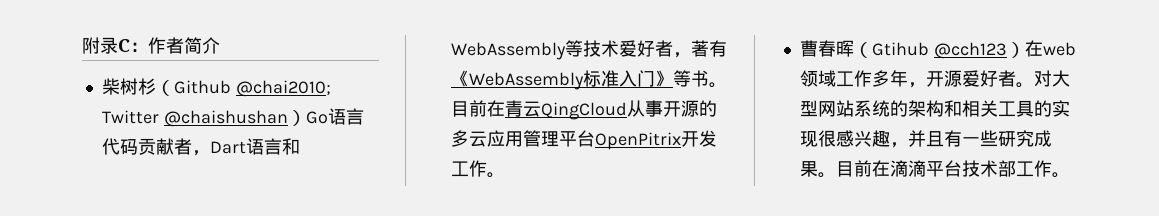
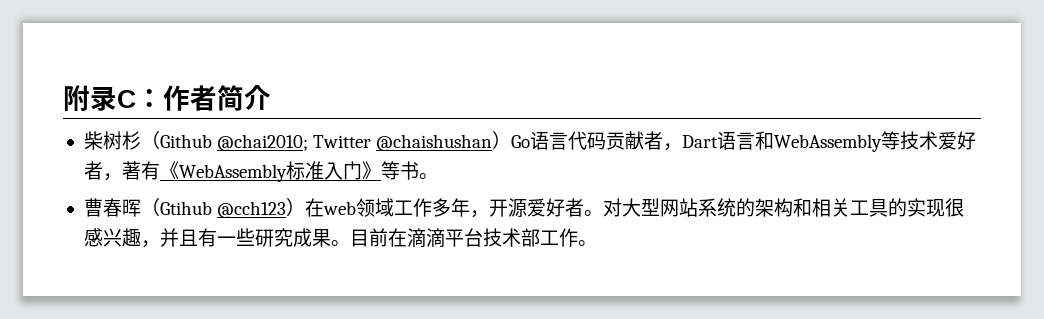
- 目前在青云QingCloud从事开源的多云应用管理平台OpenPitrix开发工作。

